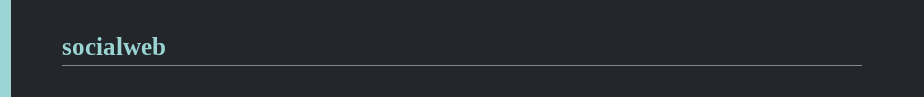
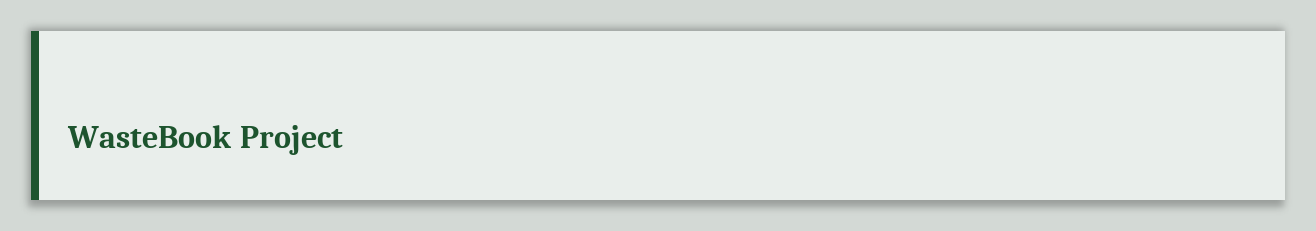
- socialweb
+ WasteBook Project

